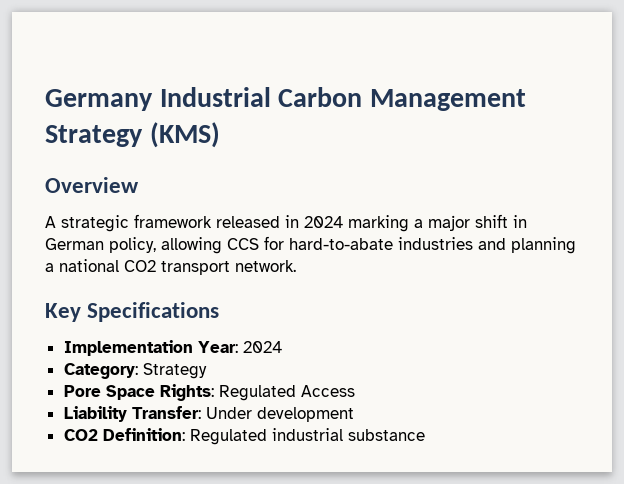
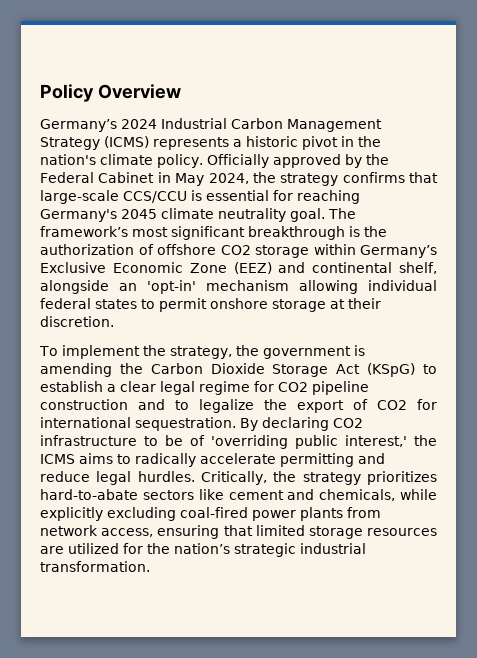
- Germany Industrial Carbon Management Strategy (KMS)
- Overview
- A strategic framework released in 2024 marking a major shift in German policy, allowing CCS for hard-to-abate industries and planning a national CO2 transport network.
- Key Specifications
- Implementation Year: 2024
- Category: Strategy
- Pore Space Rights: Regulated Access
- Liability Transfer: Under development
- CO2 Definition: Regulated industrial substance
+ Policy Overview
+ Germany’s 2024 Industrial Carbon Management Strategy (ICMS) represents a historic pivot in the nation's climate policy. Officially approved by the Federal Cabinet in May 2024, the strategy confirms that large-scale CCS/CCU is essential for reaching Germany's 2045 climate neutrality goal. The framework’s most significant breakthrough is the authorization of offshore CO2 storage within Germany’s Exclusive Economic Zone (EEZ) and continental shelf, alongside an 'opt-in' mechanism allowing individual federal states to permit onshore storage at their discretion.
+ To implement the strategy, the government is amending the Carbon Dioxide Storage Act (KSpG) to establish a clear legal regime for CO2 pipeline construction and to legalize the export of CO2 for international sequestration. By declaring CO2 infrastructure to be of 'overriding public interest,' the ICMS aims to radically accelerate permitting and reduce legal hurdles. Critically, the strategy prioritizes hard-to-abate sectors like cement and chemicals, while explicitly excluding coal-fired power plants from network access, ensuring that limited storage resources are utilized for the nation’s strategic industrial transformation.

